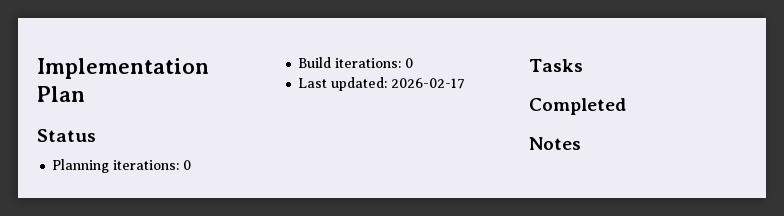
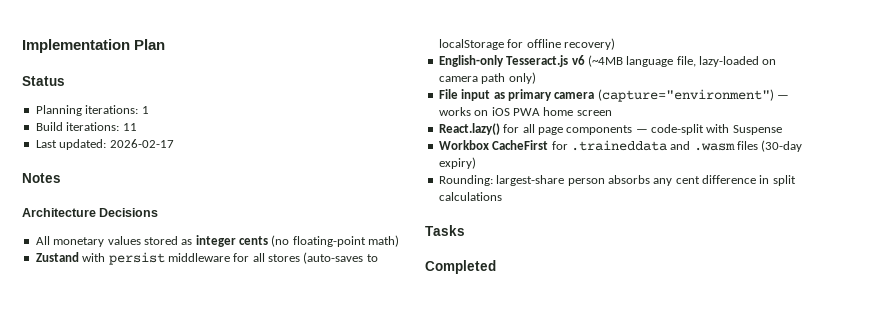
- Planning iterations: 0
+ Planning iterations: 1
- Build iterations: 0
+ Build iterations: 11
+ Notes
+ Architecture Decisions
+ All monetary values stored as integer cents (no floating-point math)
+ Zustand with persist middleware for all stores (auto-saves to localStorage for offline recovery)
+ English-only Tesseract.js v6 (~4MB language file, lazy-loaded on camera path only)
+ File input as primary camera (capture="environment") — works on iOS PWA home screen
+ React.lazy() for all page components — code-split with Suspense
+ Workbox CacheFirst for .traineddata and .wasm files (30-day expiry)
+ Rounding: largest-share person absorbs any cent difference in split calculations
- Notes

